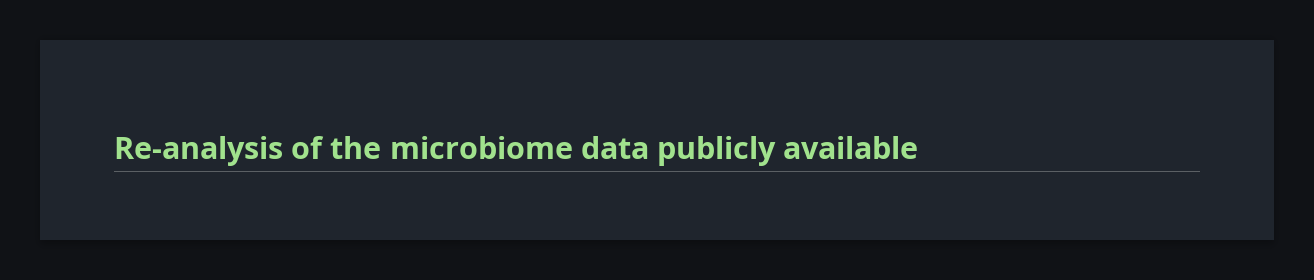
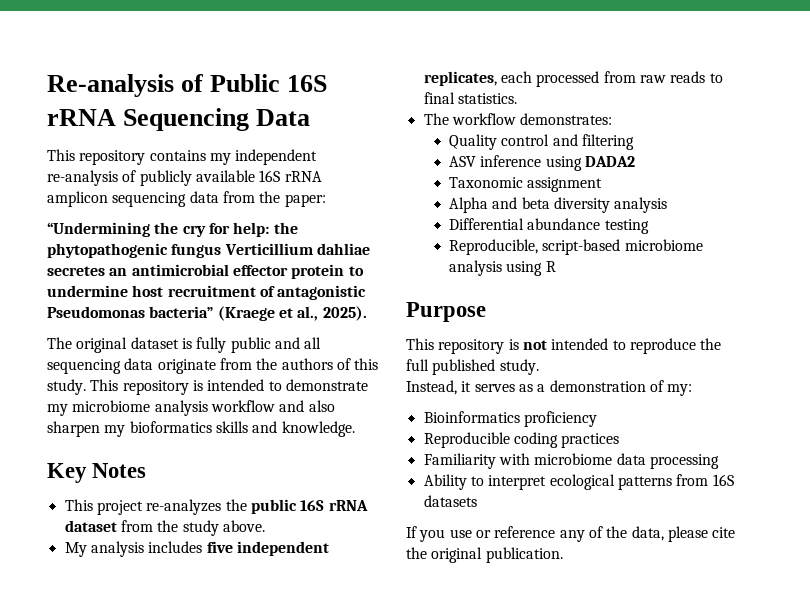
- Re-analysis of the microbiome data publicly available
+ Re-analysis of Public 16S rRNA Sequencing Data
+ This repository contains my independent re-analysis of publicly available 16S rRNA amplicon sequencing data from the paper:
+ “Undermining the cry for help: the phytopathogenic fungus Verticillium dahliae secretes an antimicrobial effector protein to undermine host recruitment of antagonistic Pseudomonas bacteria” (Kraege et al., 2025).
+ The original dataset is fully public and all sequencing data originate from the authors of this study. This repository is intended to demonstrate my microbiome analysis workflow and also sharpen my bioformatics skills and knowledge.
+ Key Notes
+ This project re-analyzes the public 16S rRNA dataset from the study above.
+ My analysis includes five independent replicates, each processed from raw reads to final statistics.
+ The workflow demonstrates:
+ Quality control and filtering
+ ASV inference using DADA2
+ Taxonomic assignment
+ Alpha and beta diversity analysis
+ Differential abundance testing
+ Reproducible, script-based microbiome analysis using R
+ Purpose
+ This repository is not intended to reproduce the full published study.
+ Instead, it serves as a demonstration of my:
+ Bioinformatics proficiency
+ Reproducible coding practices
+ Familiarity with microbiome data processing
+ Ability to interpret ecological patterns from 16S datasets
+ If you use or reference any of the data, please cite the original publication.

